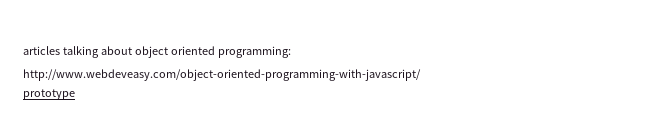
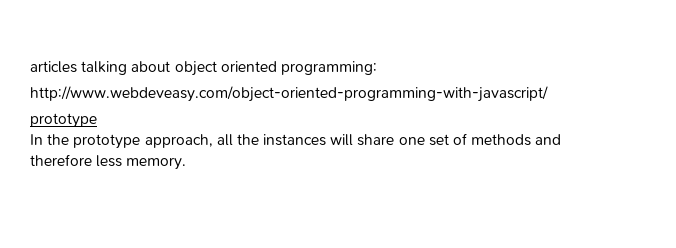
+ In the prototype approach, all the instances will share one set of methods and therefore less memory.

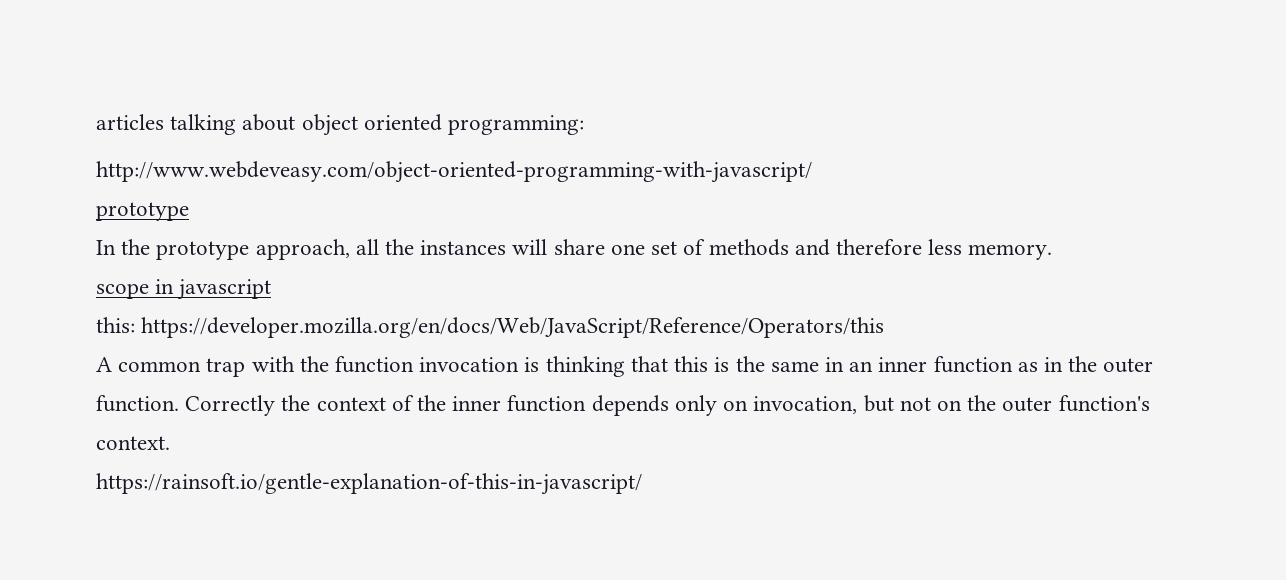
+ scope in javascript
+ this: https://developer.mozilla.org/en/docs/Web/JavaScript/Reference/Operators/this
+ A common trap with the function invocation is thinking that this is the same in an inner function as in the outer function. Correctly the context of the inner function depends only on invocation, but not on the outer function's context.
+ https://rainsoft.io/gentle-explanation-of-this-in-javascript/

